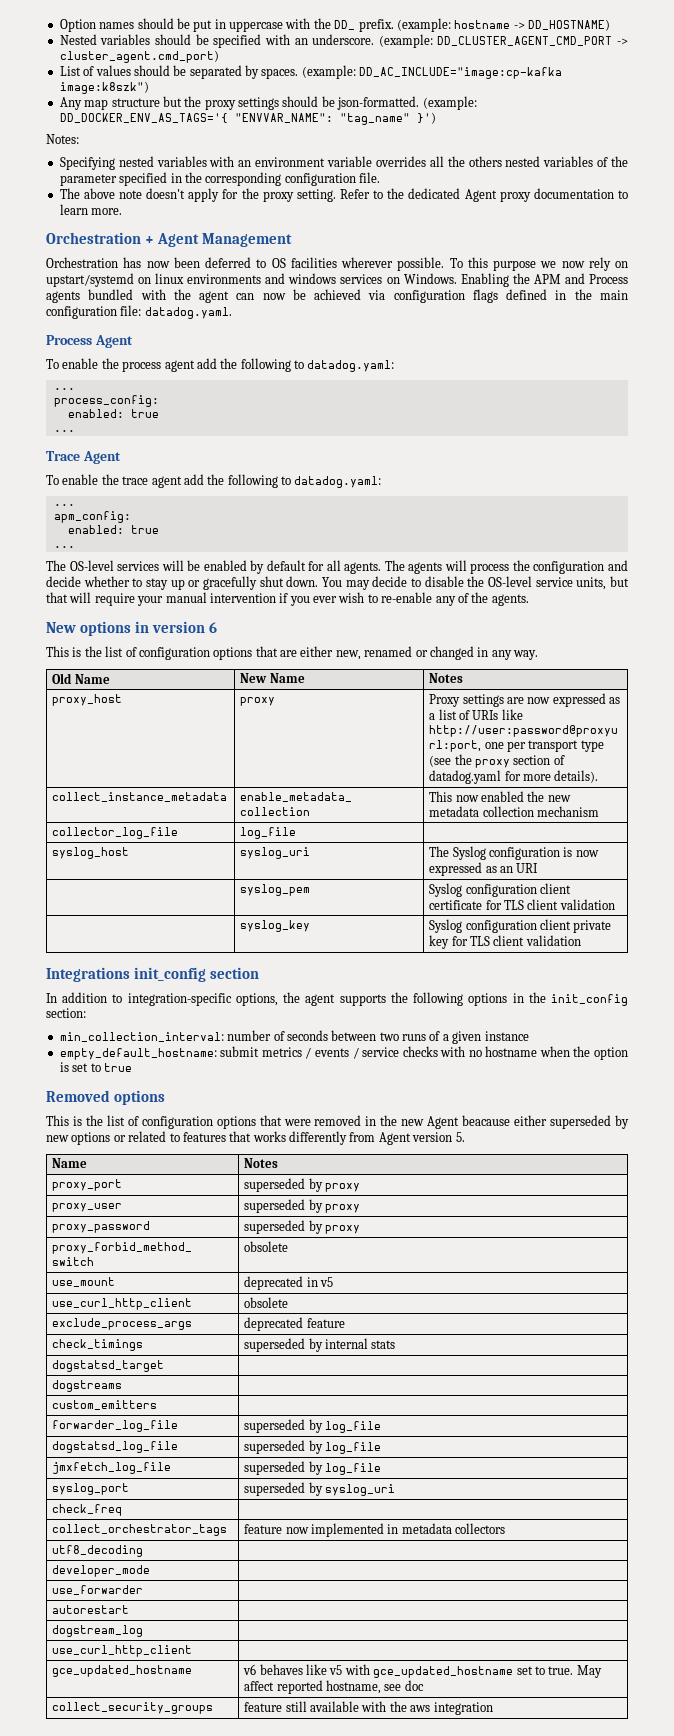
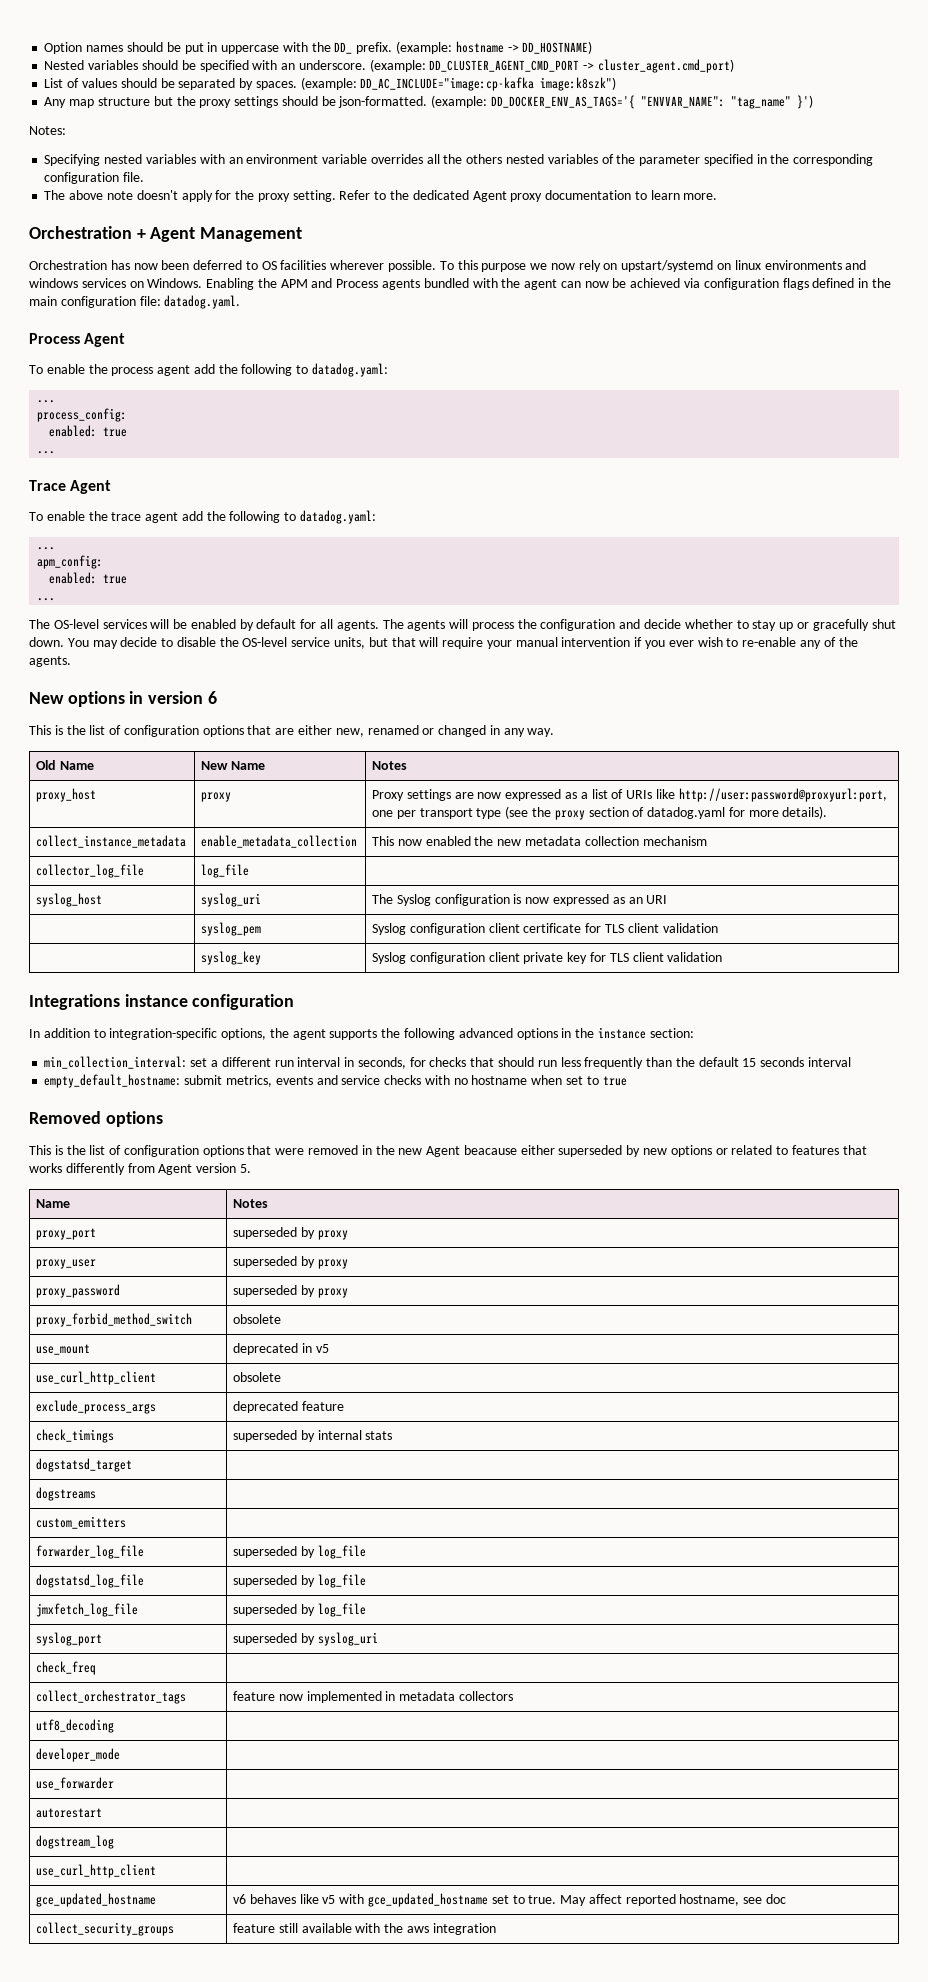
- Integrations init_config section
+ Integrations instance configuration
- In addition to integration-specific options, the agent supports the following options in the init_config section:
+ In addition to integration-specific options, the agent supports the following advanced options in the instance section:
- min_collection_interval: number of seconds between two runs of a given instance
- empty_default_hostname: submit metrics / events / service checks with no hostname when the option is set to true
+ min_collection_interval: set a different run interval in seconds, for checks that should run less frequently than the default 15 seconds interval
+ empty_default_hostname: submit metrics, events and service checks with no hostname when set to true

